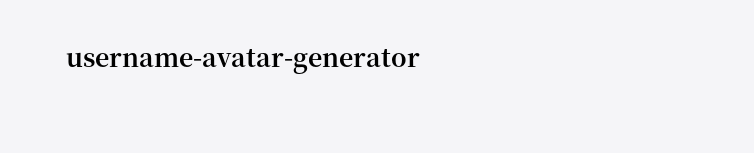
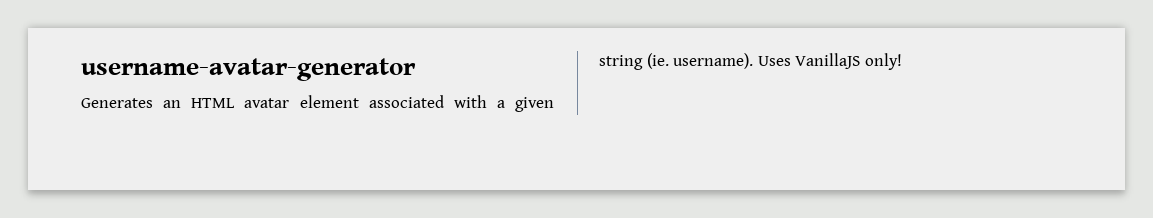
+ Generates an HTML avatar element associated with a given string (ie. username). Uses VanillaJS only!

